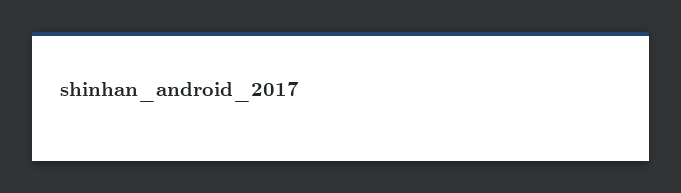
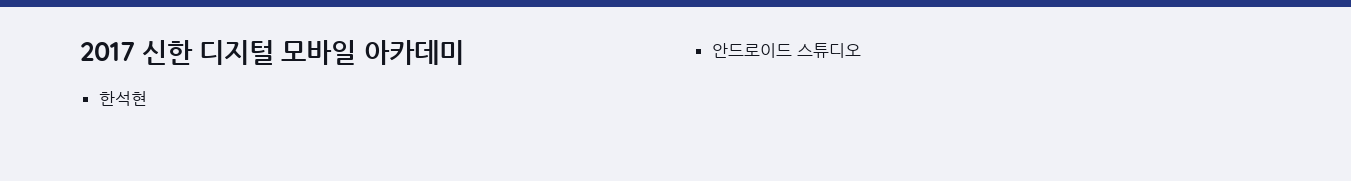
- shinhan_android_2017
+ 2017 신한 디지털 모바일 아카데미
+ 한석현
+ 안드로이드 스튜디오

